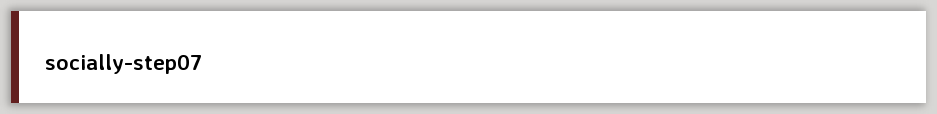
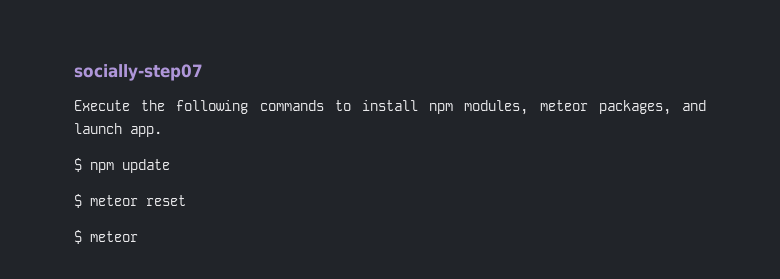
+ Execute the following commands to install npm modules, meteor packages, and launch app.
+ $ npm update
+ $ meteor reset
+ $ meteor

